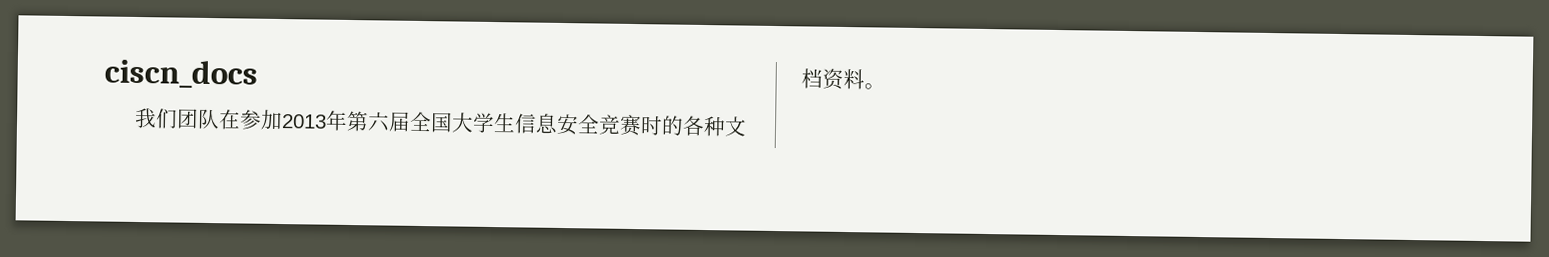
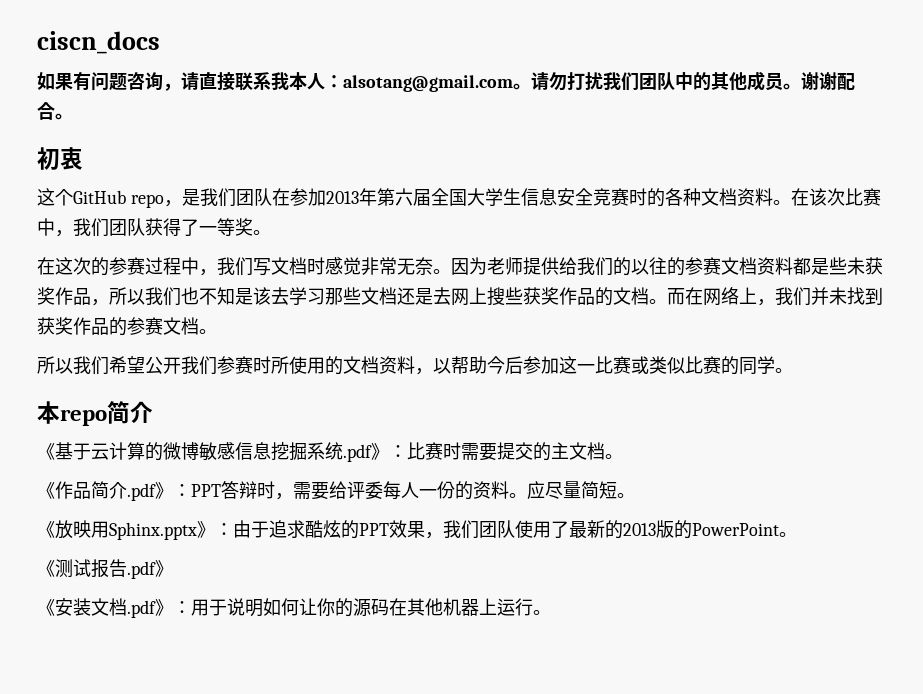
- 我们团队在参加2013年第六届全国大学生信息安全竞赛时的各种文档资料。
+ 如果有问题咨询，请直接联系我本人：alsotang@gmail.com。请勿打扰我们团队中的其他成员。谢谢配合。
+ 初衷
+ 这个GitHub repo，是我们团队在参加2013年第六届全国大学生信息安全竞赛时的各种文档资料。
+ 在该次比赛中，我们团队获得了一等奖。
+ 在这次的参赛过程中，我们写文档时感觉非常无奈。因为老师提供给我们的以往的参赛文档资料都是些未获奖作品，所以我们也不知是该去学习那些文档还是去网上搜些获奖作品的文档。而在网络上，我们并未找到获奖作品的参赛文档。
+ 所以我们希望公开我们参赛时所使用的文档资料，以帮助今后参加这一比赛或类似比赛的同学。
+ 本repo简介
+ 《基于云计算的微博敏感信息挖掘系统.pdf》：比赛时需要提交的主文档。
+ 《作品简介.pdf》：PPT答辩时，需要给评委每人一份的资料。应尽量简短。
+ 《放映用Sphinx.pptx》：由于追求酷炫的PPT效果，我们团队使用了最新的2013版的PowerPoint。
+ 《测试报告.pdf》
+ 《安装文档.pdf》：用于说明如何让你的源码在其他机器上运行。

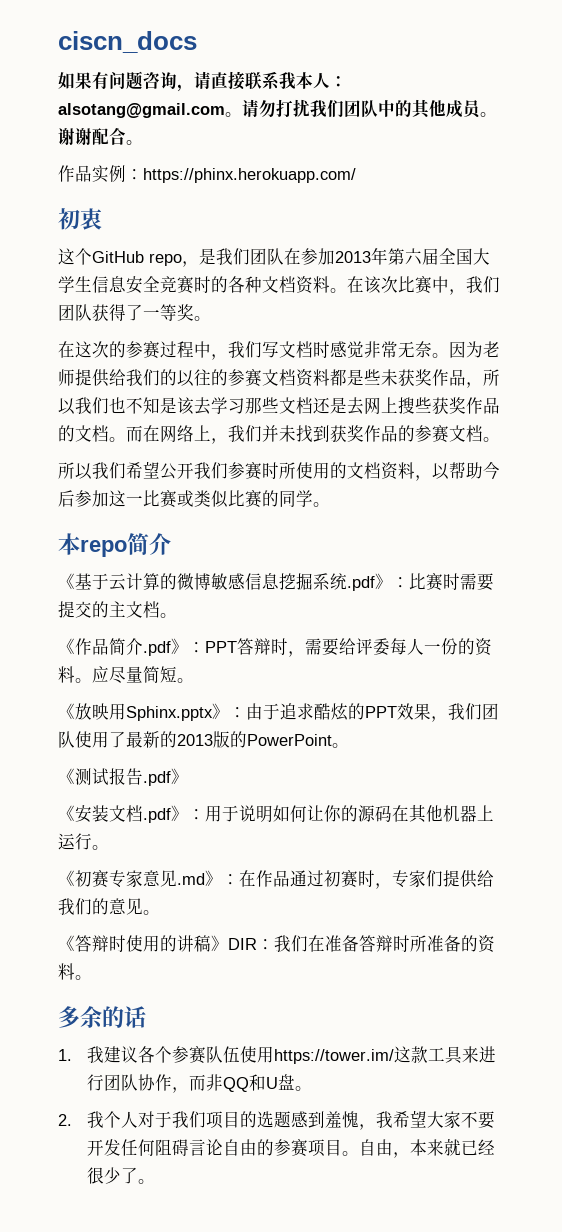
+ 作品实例：https://phinx.herokuapp.com/
+ 《初赛专家意见.md》：在作品通过初赛时，专家们提供给我们的意见。
+ 《答辩时使用的讲稿》DIR：我们在准备答辩时所准备的资料。
+ 多余的话
+ 1.我建议各个参赛队伍使用https://tower.im/这款工具来进行团队协作，而非QQ和U盘。
+ 2.我个人对于我们项目的选题感到羞愧，我希望大家不要开发任何阻碍言论自由的参赛项目。自由，本来就已经很少了。

